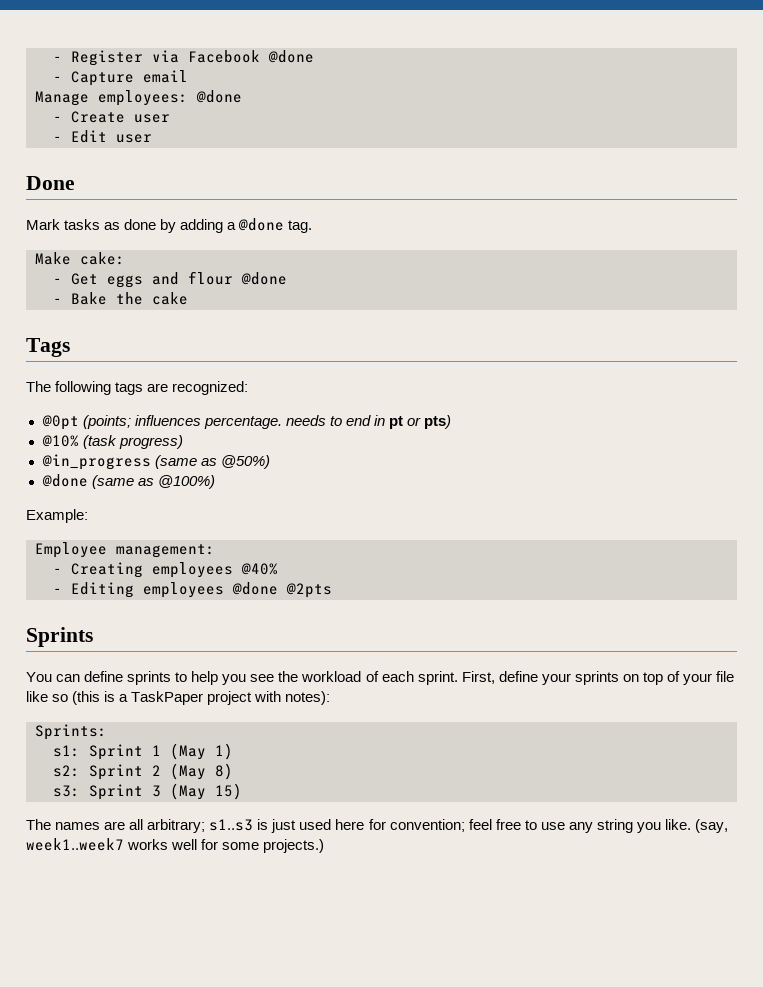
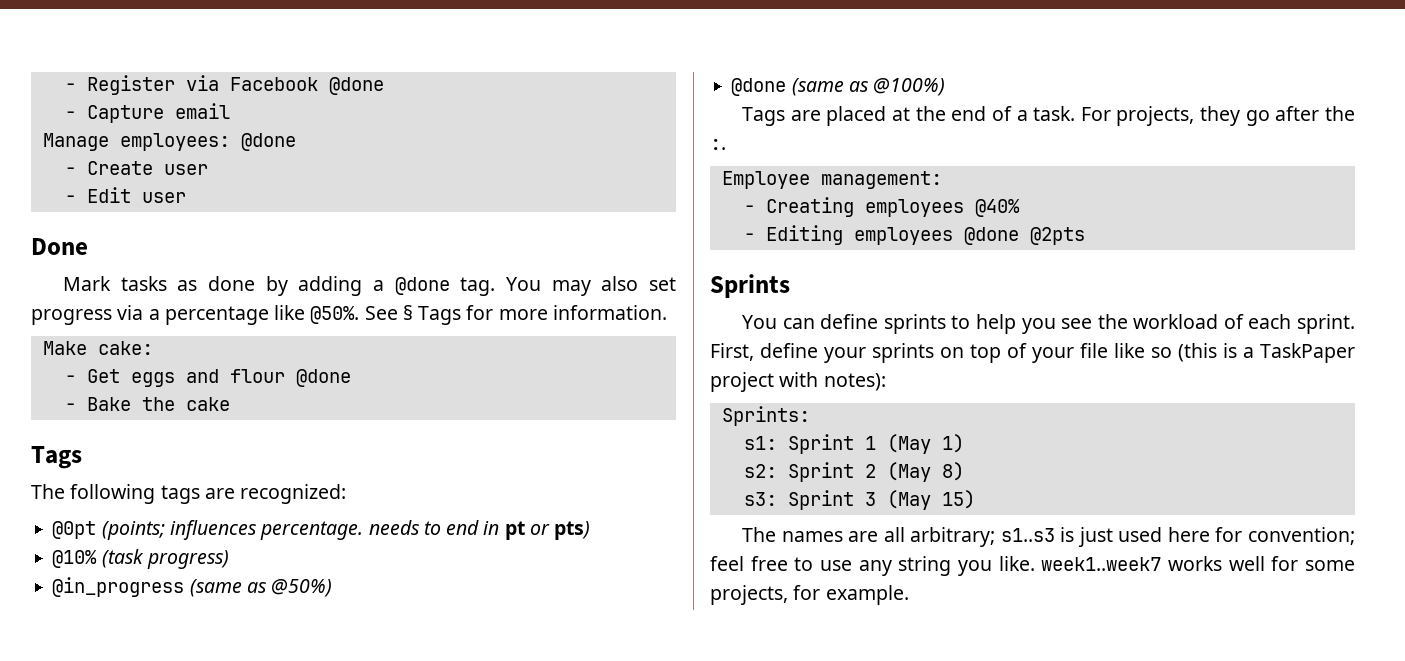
+ You may also set progress via a percentage like @50%. See § Tags for more information.
- Example:
+ Tags are placed at the end of a task. For projects, they go after the :.
- The names are all arbitrary; s1..s3 is just used here for convention; feel free to use any string you like. (say, week1..week7 works well for some projects.)
+ The names are all arbitrary; s1..s3 is just used here for convention; feel free to use any string you like. week1..week7 works well for some projects, for example.

